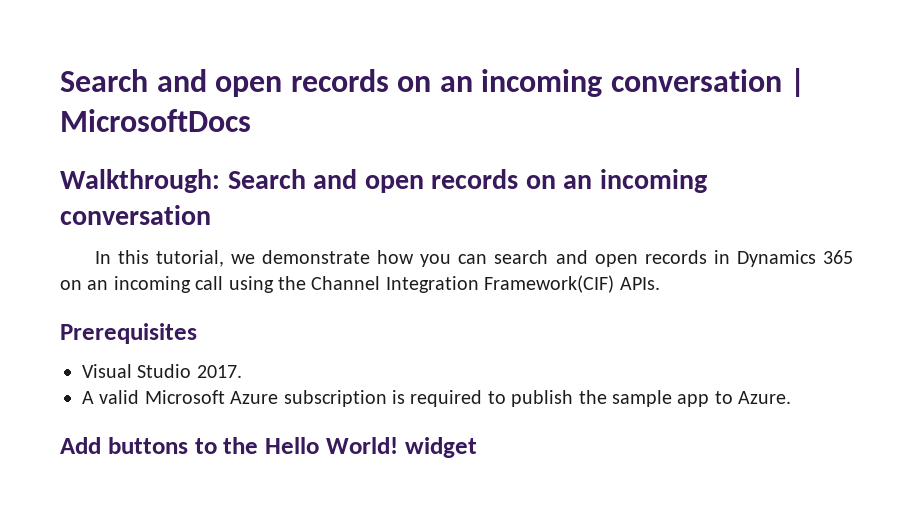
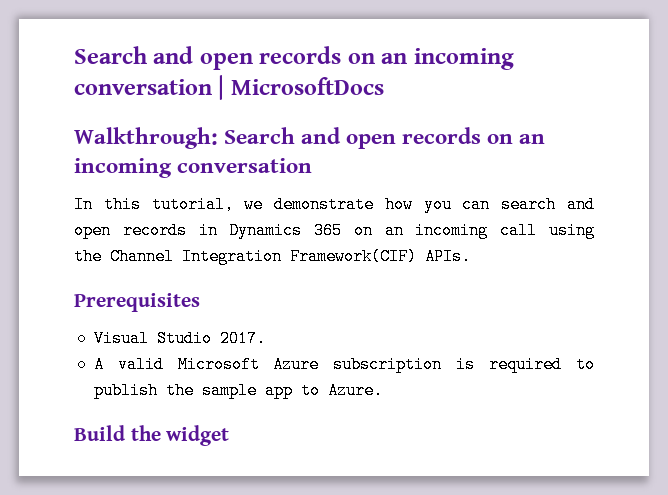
- Add buttons to the Hello World! widget
+ Build the widget

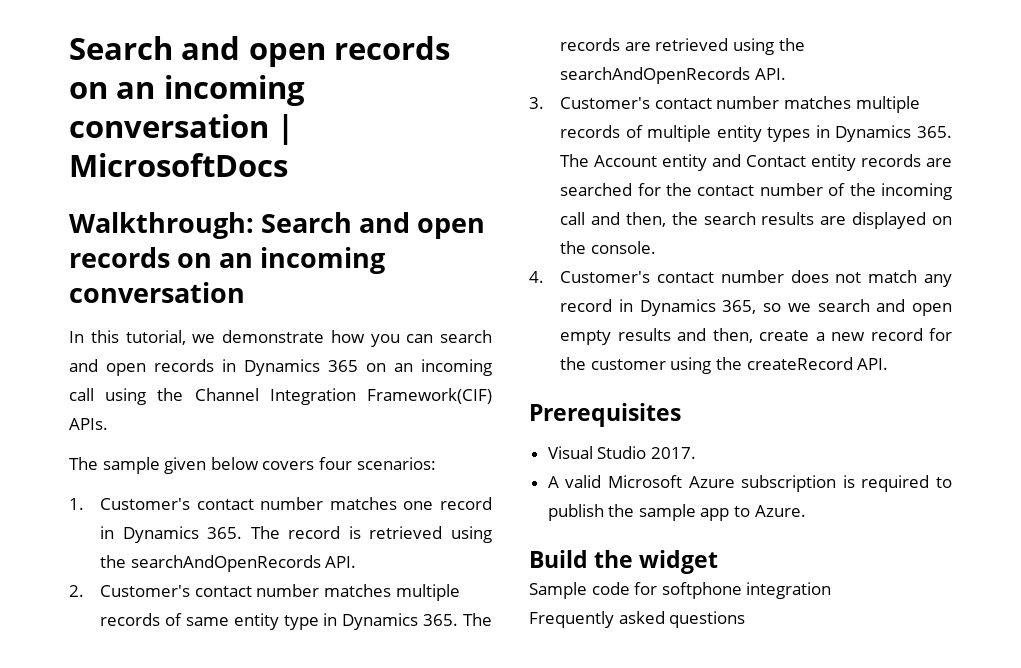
+ The sample given below covers four scenarios:
+ 1. Customer's contact number matches one record in Dynamics 365. The record is retrieved using the searchAndOpenRecords API.
+ 2. Customer's contact number matches multiple records of same entity type in Dynamics 365. The records are retrieved using the searchAndOpenRecords API.
+ 3. Customer's contact number matches multiple records of multiple entity types in Dynamics 365. The Account entity and Contact entity records are searched for the contact number of the incoming call and then, the search results are displayed on the console.
+ 4. Customer's contact number does not match any record in Dynamics 365, so we search and open empty results and then, create a new record for the customer using the createRecord API.
+ Sample code for softphone integration
+ Frequently asked questions

